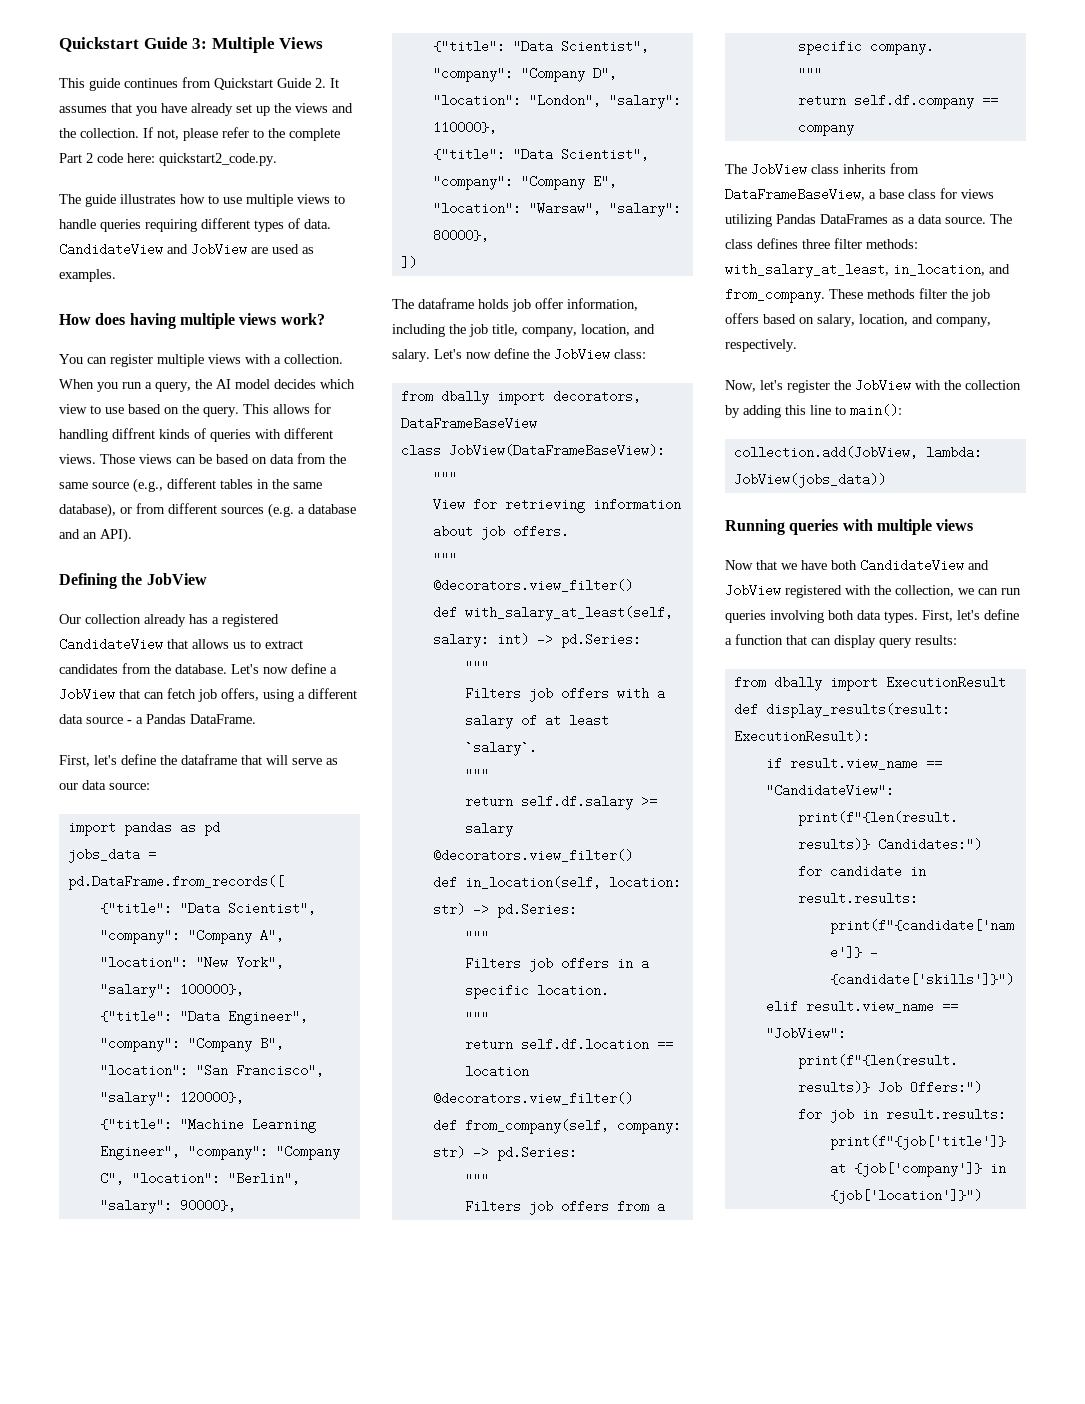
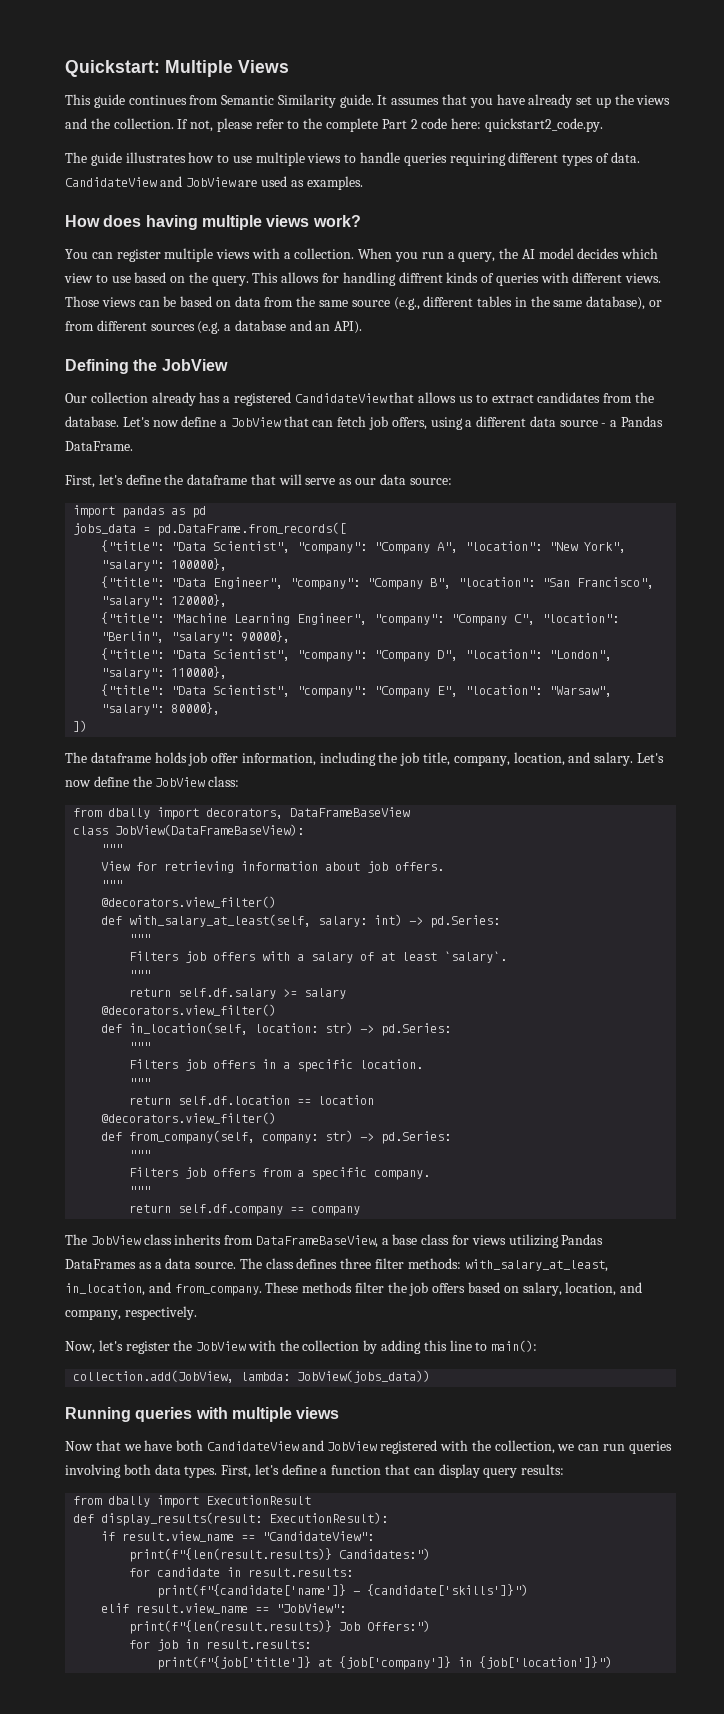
- Quickstart Guide 3: Multiple Views
+ Quickstart: Multiple Views
- This guide continues from Quickstart Guide 2. It assumes that you have already set up the views and the collection.
+ This guide continues from Semantic Similarity guide. It assumes that you have already set up the views and the collection.

